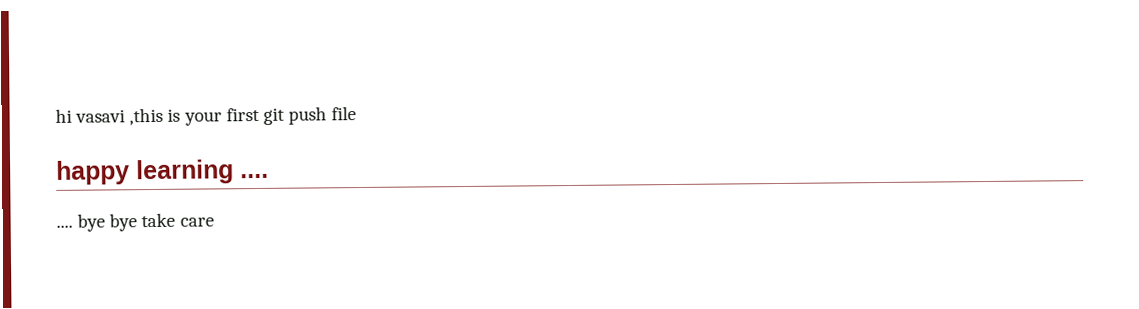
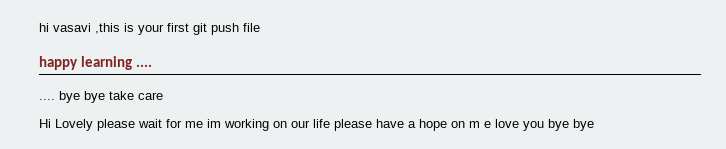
+ Hi Lovely please wait for me im working on our life please have a hope on m e love you bye bye

